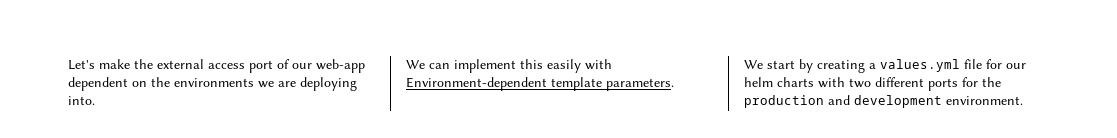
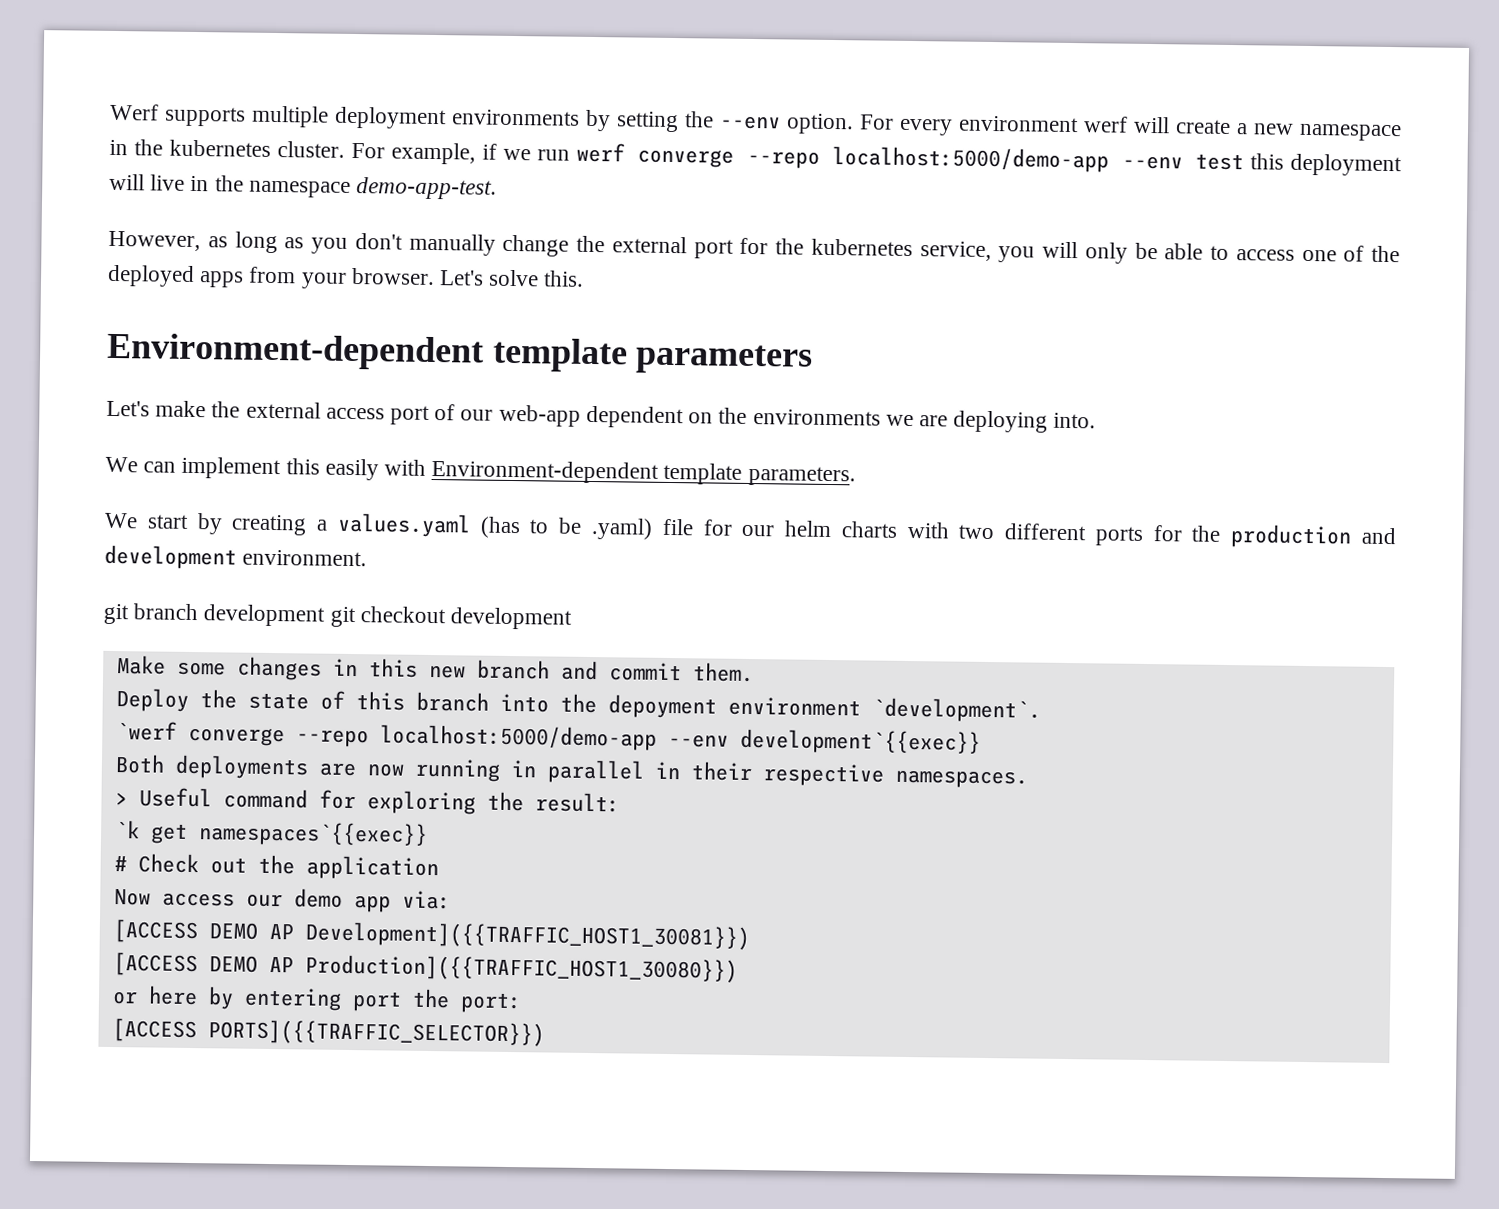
+ Werf supports multiple deployment environments by setting the --env option. For every environment werf will create a new namespace in the kubernetes cluster. For example, if we run werf converge --repo localhost:5000/demo-app --env test this deployment will live in the namespace demo-app-test.
+ However, as long as you don't manually change the external port for the kubernetes service, you will only be able to access one of the deployed apps from your browser. Let's solve this.
+ Environment-dependent template parameters
- We start by creating a values.yml file for our helm charts with two different ports for the production and development environment.
+ We start by creating a values.yaml (has to be .yaml) file for our helm charts with two different ports for the production and development environment.
+ git branch development git checkout development
+ Make some changes in this new branch and commit them.
+ Deploy the state of this branch into the depoyment environment `development`.
+ `werf converge --repo localhost:5000/demo-app --env development`{{exec}}
+ Both deployments are now running in parallel in their respective namespaces.
+ > Useful command for exploring the result:
+ `k get namespaces`{{exec}}
+ # Check out the application
+ Now access our demo app via:
+ [ACCESS DEMO AP Development]({{TRAFFIC_HOST1_30081}})
+ [ACCESS DEMO AP Production]({{TRAFFIC_HOST1_30080}})
+ or here by entering port the port:
+ [ACCESS PORTS]({{TRAFFIC_SELECTOR}})

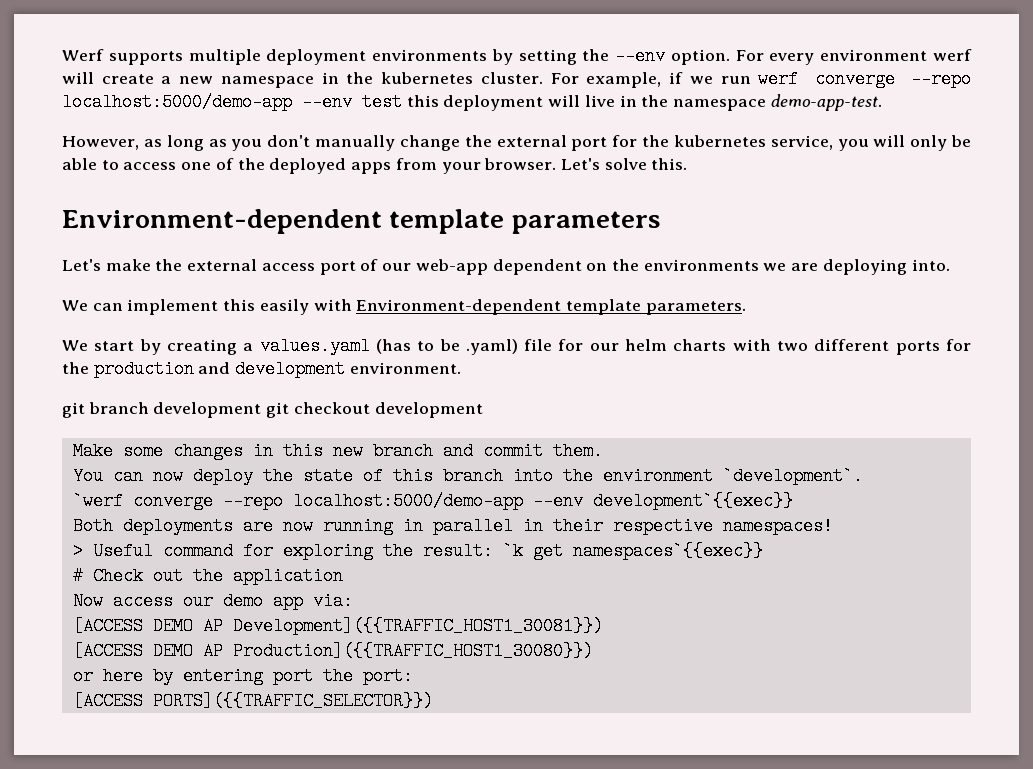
- Deploy the state of this branch into the depoyment environment `development`.
+ You can now deploy the state of this branch into the environment `development`.
- Both deployments are now running in parallel in their respective namespaces.
+ Both deployments are now running in parallel in their respective namespaces!
- > Useful command for exploring the result:
- `k get namespaces`{{exec}}
+ > Useful command for exploring the result: `k get namespaces`{{exec}}

